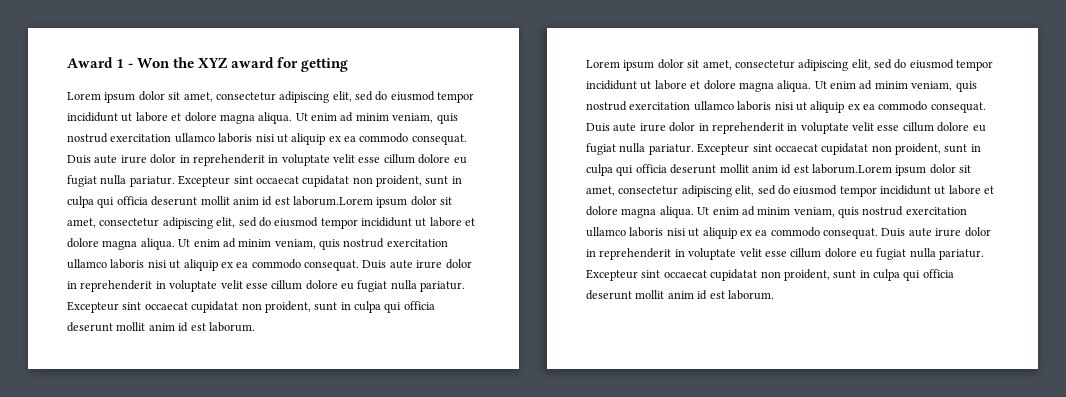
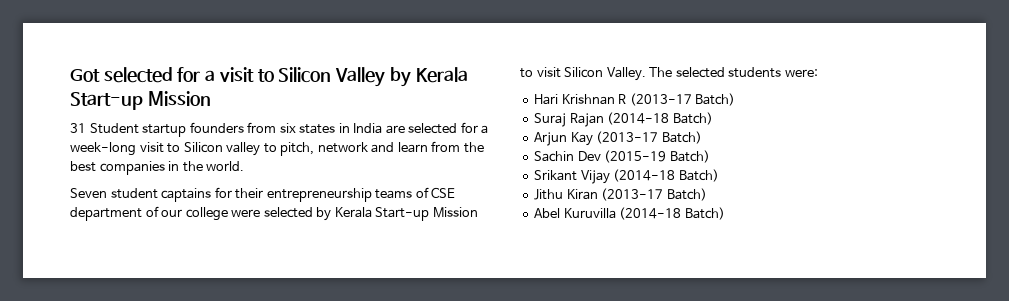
- Award 1 - Won the XYZ award for getting
- Lorem ipsum dolor sit amet, consectetur adipiscing elit, sed do eiusmod tempor incididunt ut labore et dolore magna aliqua. Ut enim ad minim veniam, quis nostrud exercitation ullamco laboris nisi ut aliquip ex ea commodo consequat. Duis aute irure dolor in reprehenderit in voluptate velit esse cillum dolore eu fugiat nulla pariatur. Excepteur sint occaecat cupidatat non proident, sunt in culpa qui officia deserunt mollit anim id est laborum.Lorem ipsum dolor sit amet, consectetur adipiscing elit, sed do eiusmod tempor incididunt ut labore et dolore magna aliqua. Ut enim ad minim veniam, quis nostrud exercitation ullamco laboris nisi ut aliquip ex ea commodo consequat. Duis aute irure dolor in reprehenderit in voluptate velit esse cillum dolore eu fugiat nulla pariatur. Excepteur sint occaecat cupidatat non proident, sunt in culpa qui officia deserunt mollit anim id est laborum.
- Lorem ipsum dolor sit amet, consectetur adipiscing elit, sed do eiusmod tempor incididunt ut labore et dolore magna aliqua. Ut enim ad minim veniam, quis nostrud exercitation ullamco laboris nisi ut aliquip ex ea commodo consequat. Duis aute irure dolor in reprehenderit in voluptate velit esse cillum dolore eu fugiat nulla pariatur. Excepteur sint occaecat cupidatat non proident, sunt in culpa qui officia deserunt mollit anim id est laborum.Lorem ipsum dolor sit amet, consectetur adipiscing elit, sed do eiusmod tempor incididunt ut labore et dolore magna aliqua. Ut enim ad minim veniam, quis nostrud exercitation ullamco laboris nisi ut aliquip ex ea commodo consequat. Duis aute irure dolor in reprehenderit in voluptate velit esse cillum dolore eu fugiat nulla pariatur. Excepteur sint occaecat cupidatat non proident, sunt in culpa qui officia deserunt mollit anim id est laborum.
+ Got selected for a visit to Silicon Valley by Kerala Start-up Mission
+ 31 Student startup founders from six states in India are selected for a week-long visit to Silicon valley to pitch, network and learn from the best companies in the world.
+ Seven student captains for their entrepreneurship teams of CSE department of our college were selected by Kerala Start-up Mission to visit Silicon Valley. The selected students were:
+ Hari Krishnan R (2013-17 Batch)
+ Suraj Rajan (2014-18 Batch)
+ Arjun Kay (2013-17 Batch)
+ Sachin Dev (2015-19 Batch)
+ Srikant Vijay (2014-18 Batch)
+ Jithu Kiran (2013-17 Batch)
+ Abel Kuruvilla (2014-18 Batch)

